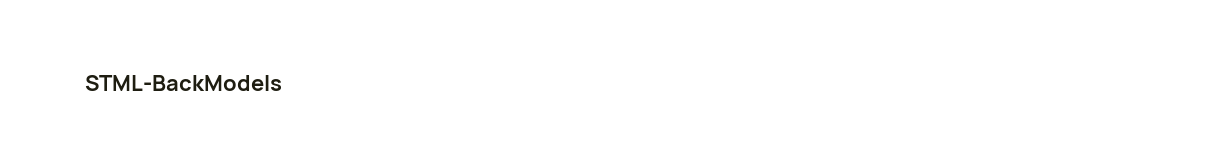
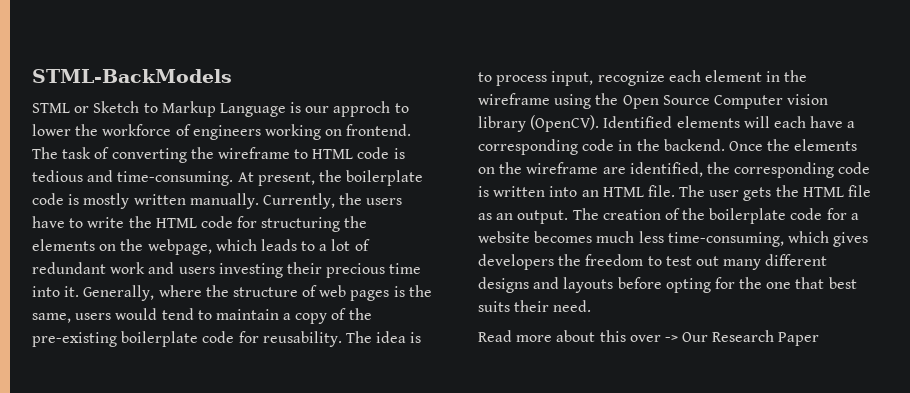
+ STML or Sketch to Markup Language is our approch to lower the workforce of engineers working on frontend. The task of converting the wireframe to HTML code is tedious and time-consuming. At present, the boilerplate code is mostly written manually. Currently, the users have to write the HTML code for structuring the elements on the webpage, which leads to a lot of redundant work and users investing their precious time into it. Generally, where the structure of web pages is the same, users would tend to maintain a copy of the pre-existing boilerplate code for reusability. The idea is to process input, recognize each element in the wireframe using the Open Source Computer vision library (OpenCV). Identified elements will each have a corresponding code in the backend. Once the elements on the wireframe are identified, the corresponding code is written into an HTML file. The user gets the HTML file as an output. The creation of the boilerplate code for a website becomes much less time-consuming, which gives developers the freedom to test out many different designs and layouts before opting for the one that best suits their need.
+ Read more about this over -> Our Research Paper

